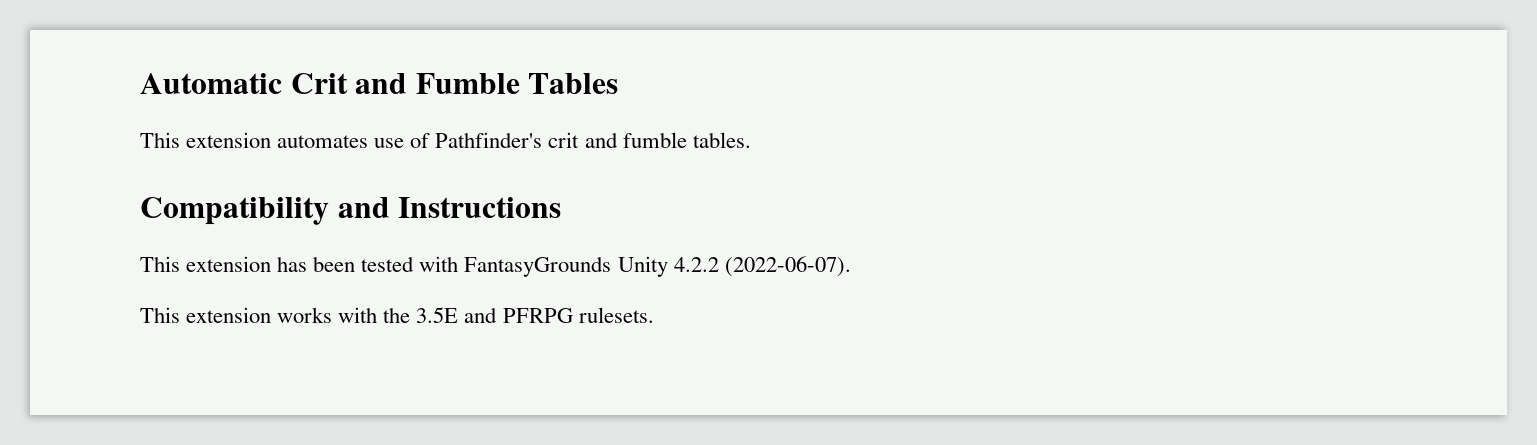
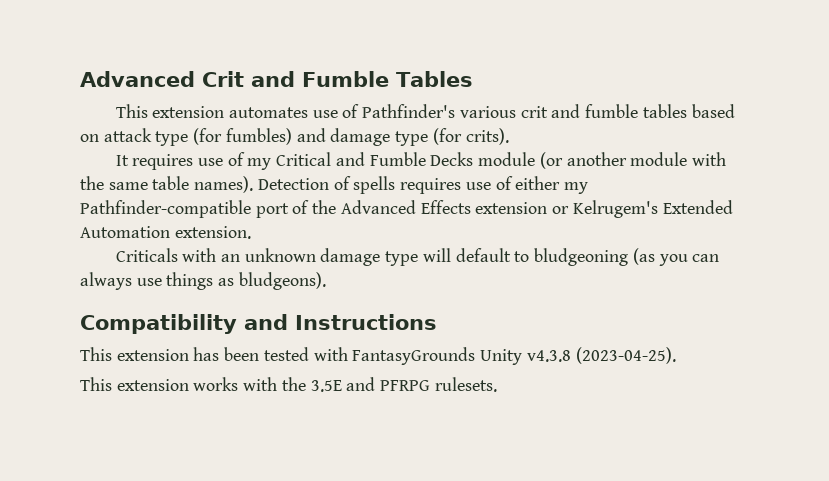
- Automatic Crit and Fumble Tables
+ Advanced Crit and Fumble Tables
- This extension automates use of Pathfinder's crit and fumble tables.
+ This extension automates use of Pathfinder's various crit and fumble tables based on attack type (for fumbles) and damage type (for crits).
+ It requires use of my Critical and Fumble Decks module (or another module with the same table names). Detection of spells requires use of either my Pathfinder-compatible port of the Advanced Effects extension or Kelrugem's Extended Automation extension.
+ Criticals with an unknown damage type will default to bludgeoning (as you can always use things as bludgeons).
- This extension has been tested with FantasyGrounds Unity 4.2.2 (2022-06-07).
+ This extension has been tested with FantasyGrounds Unity v4.3.8 (2023-04-25).

